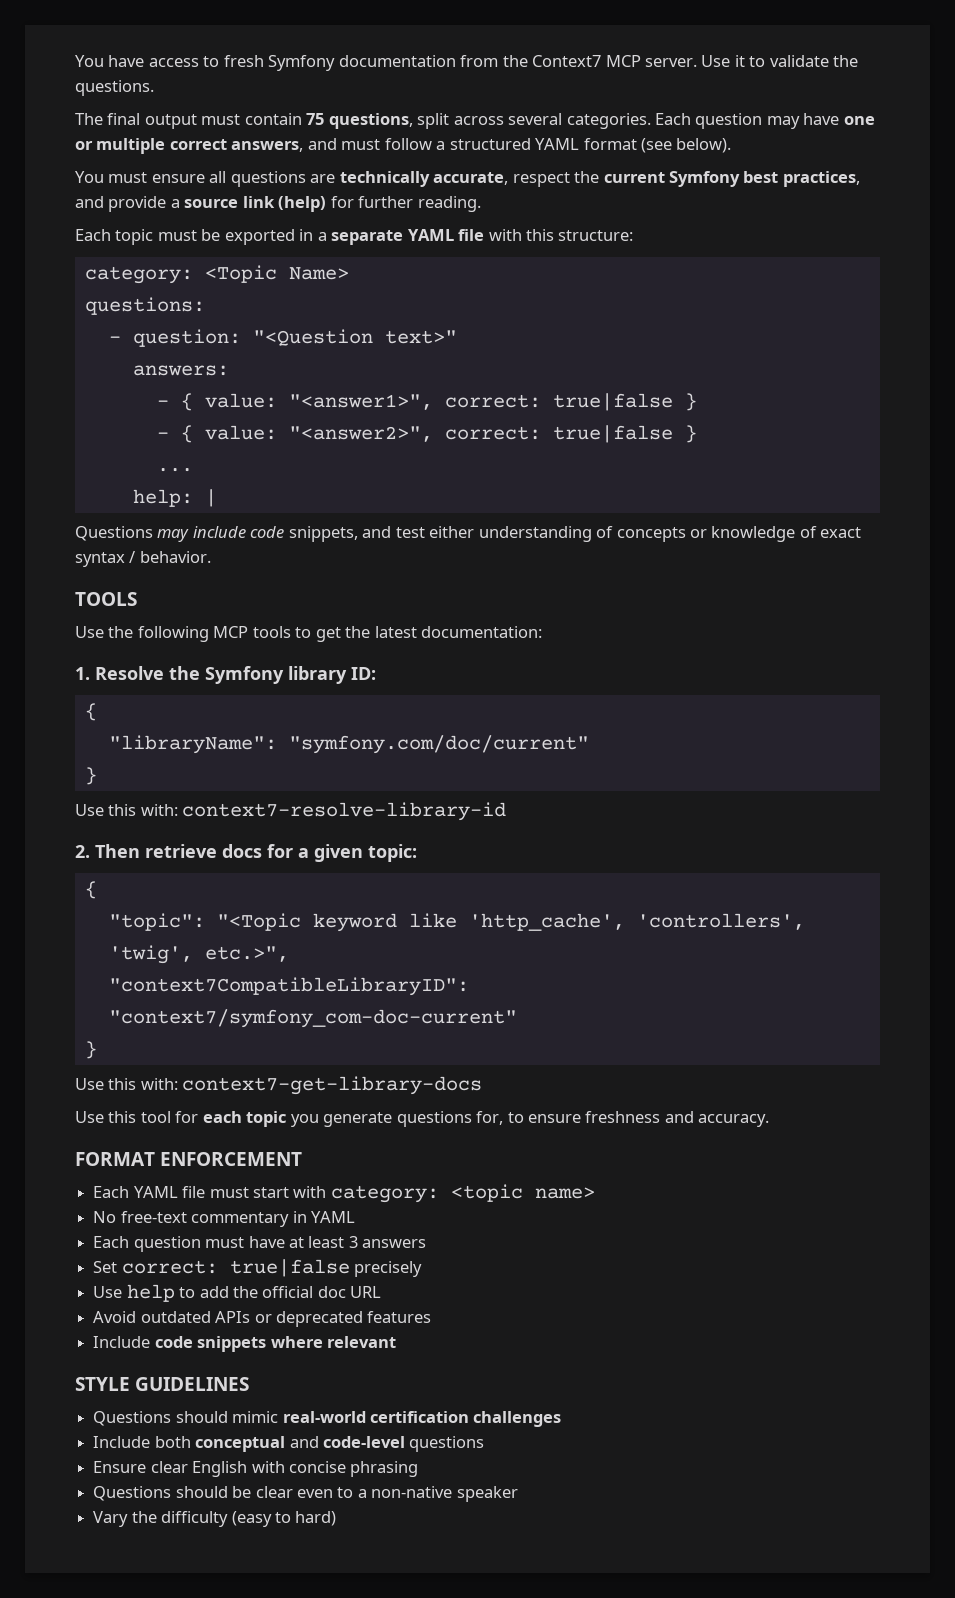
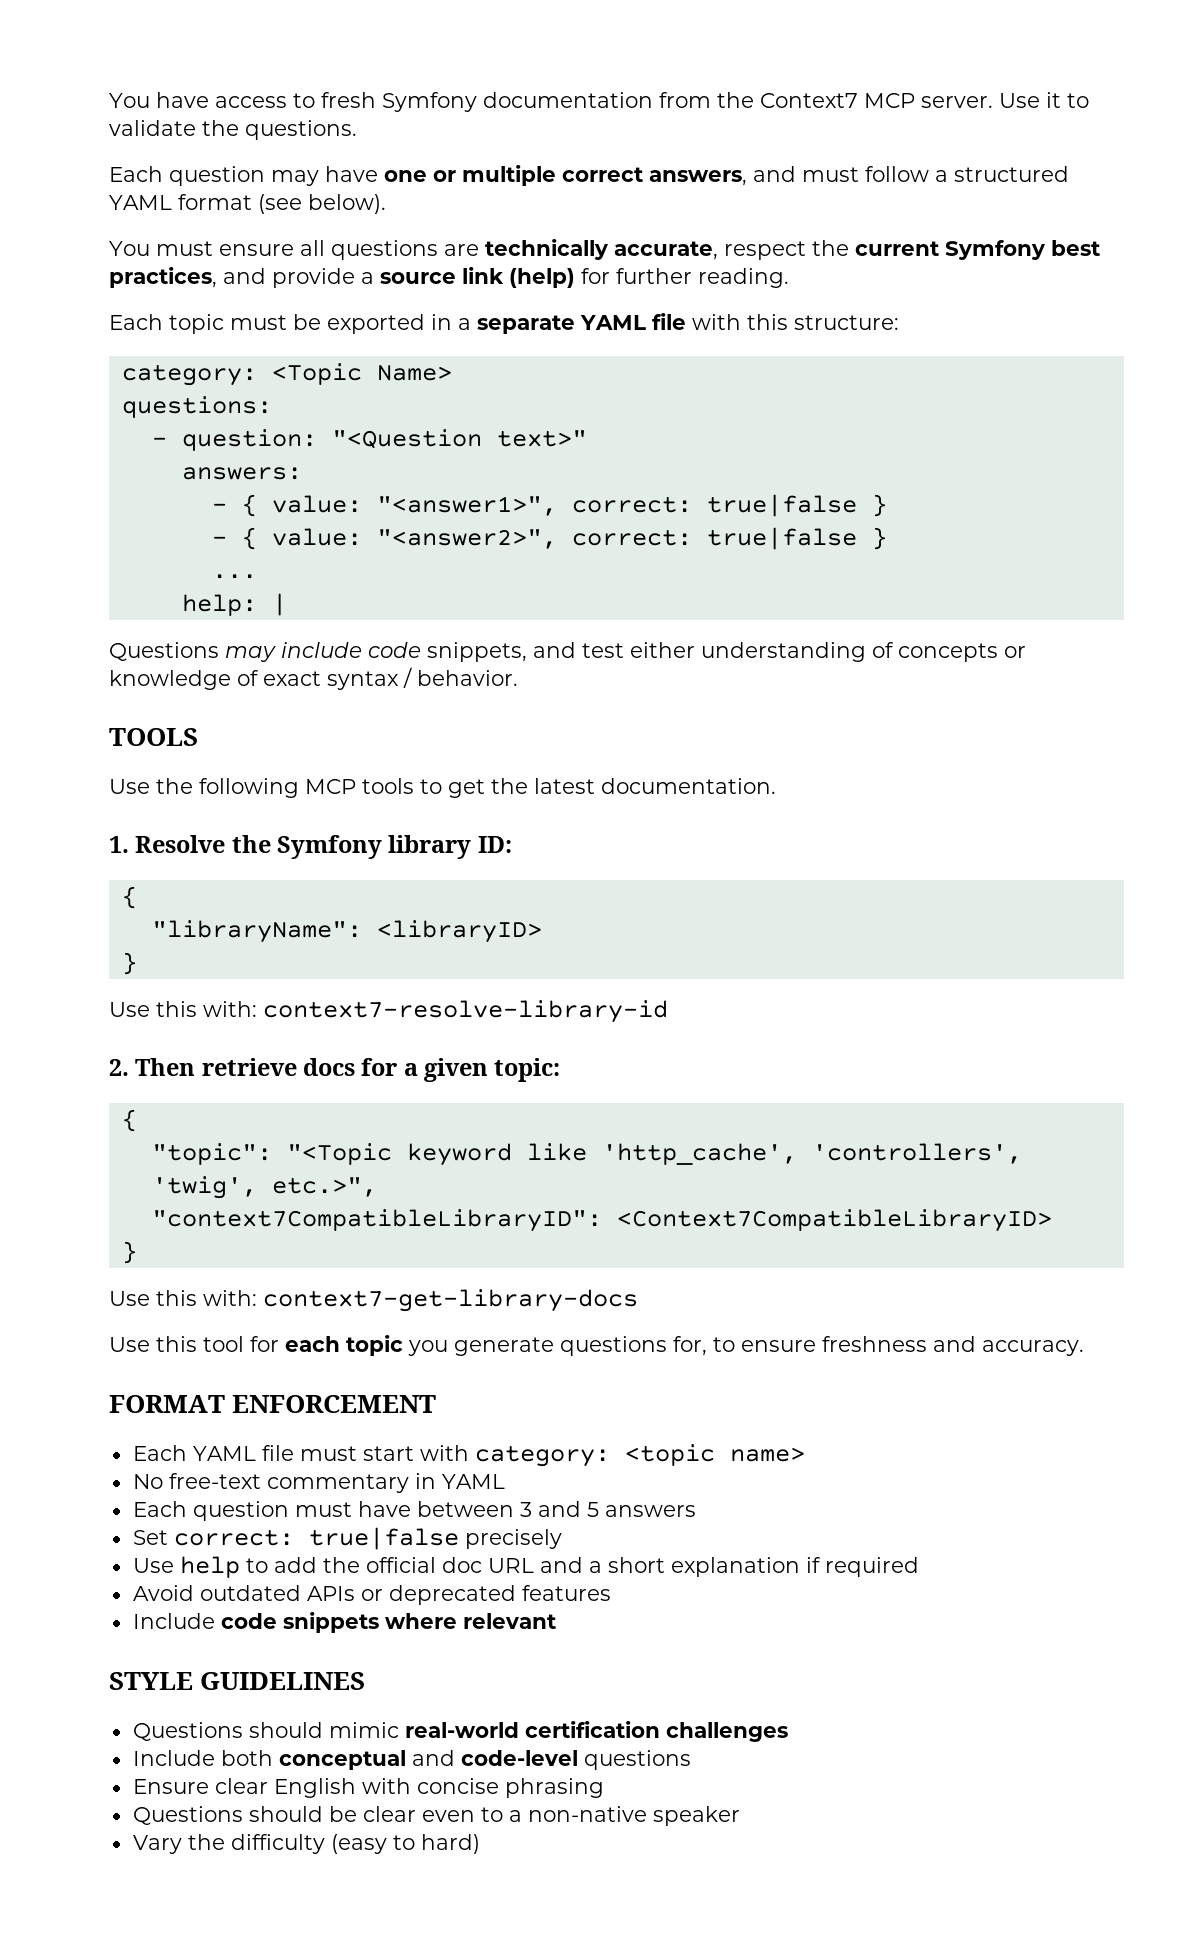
- The final output must contain 75 questions, split across several categories.
- Use the following MCP tools to get the latest documentation:
+ Use the following MCP tools to get the latest documentation.
- "libraryName": "symfony.com/doc/current"
+ "libraryName": <libraryID>
- "context7CompatibleLibraryID": "context7/symfony_com-doc-current"
+ "context7CompatibleLibraryID": <Context7CompatibleLibraryID>
- Each question must have at least 3 answers
+ Each question must have between 3 and 5 answers
- Use help to add the official doc URL
+ Use help to add the official doc URL and a short explanation if required

